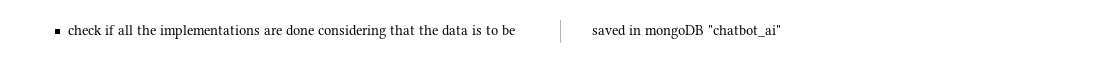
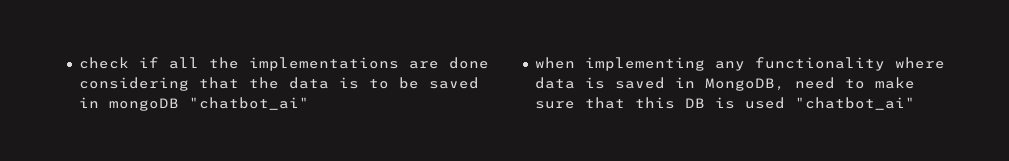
+ when implementing any functionality where data is saved in MongoDB, need to make sure that this DB is used "chatbot_ai"

